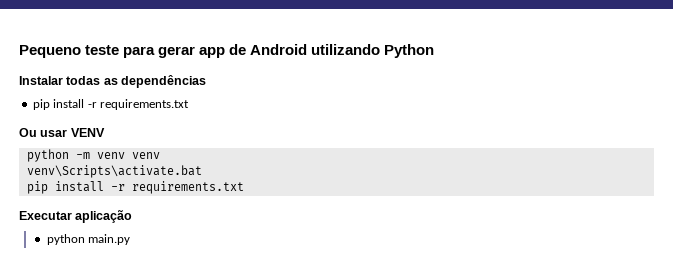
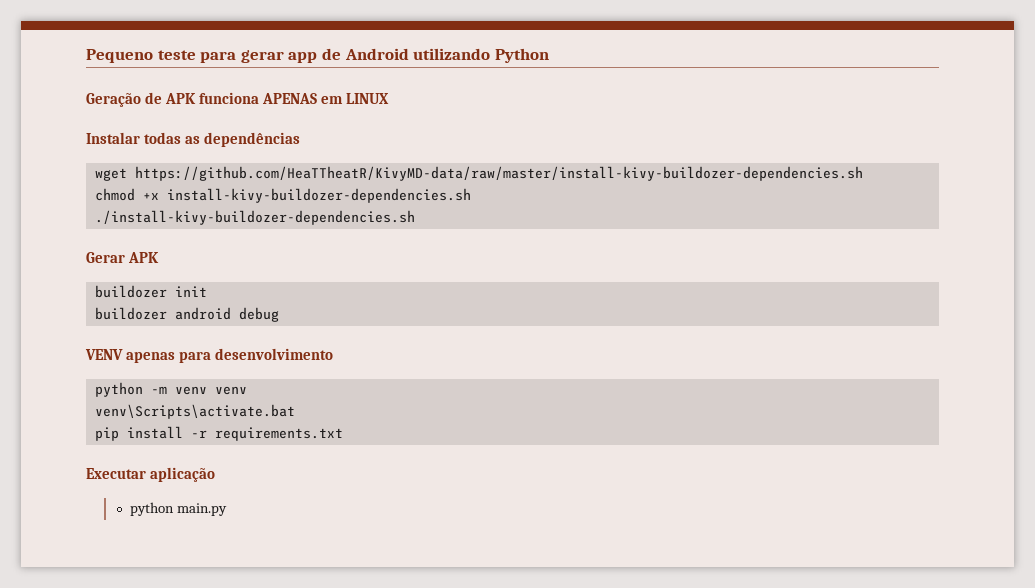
+ Geração de APK funciona APENAS em LINUX
  Instalar todas as dependências
- pip install -r requirements.txt
- Ou usar VENV
+ wget https://github.com/HeaTTheatR/KivyMD-data/raw/master/install-kivy-buildozer-dependencies.sh
+ chmod +x install-kivy-buildozer-dependencies.sh
+ ./install-kivy-buildozer-dependencies.sh
+ Gerar APK
+ buildozer init
+ buildozer android debug
+ VENV apenas para desenvolvimento

